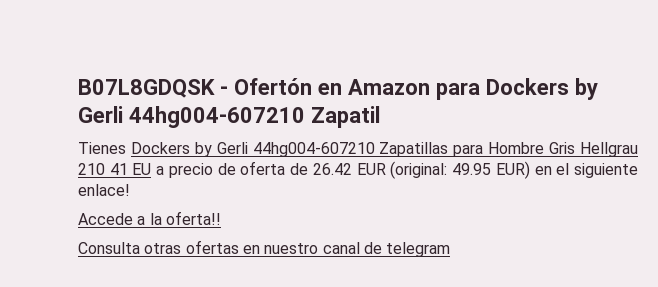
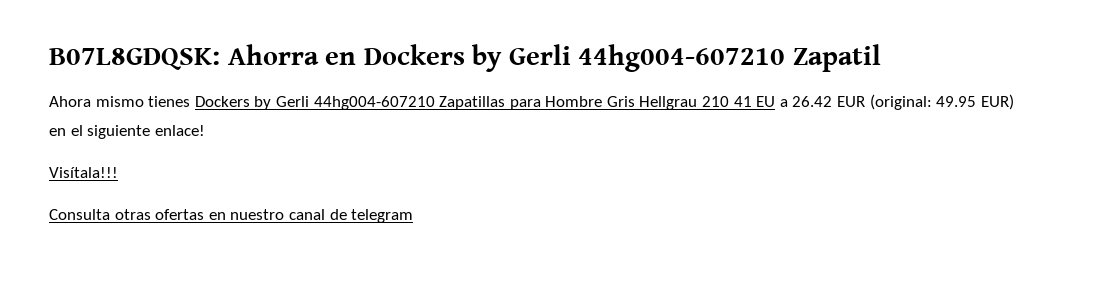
- B07L8GDQSK - Ofertón en Amazon para Dockers by Gerli 44hg004-607210 Zapatil
+ B07L8GDQSK: Ahorra en Dockers by Gerli 44hg004-607210 Zapatil
- Tienes Dockers by Gerli 44hg004-607210 Zapatillas para Hombre Gris Hellgrau 210 41 EU a precio de oferta de 26.42 EUR (original: 49.95 EUR) en el siguiente enlace!
+ Ahora mismo tienes Dockers by Gerli 44hg004-607210 Zapatillas para Hombre Gris Hellgrau 210 41 EU a 26.42 EUR (original: 49.95 EUR) en el siguiente enlace!
- Accede a la oferta!!
+ Visítala!!!

